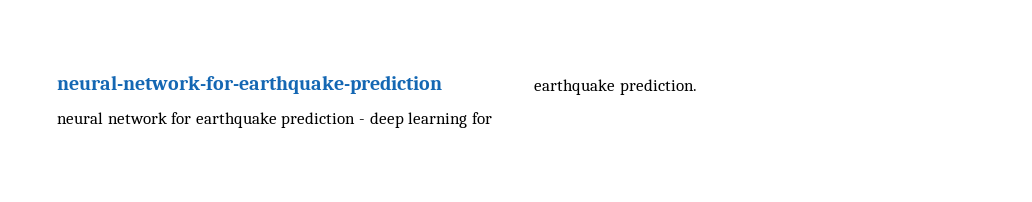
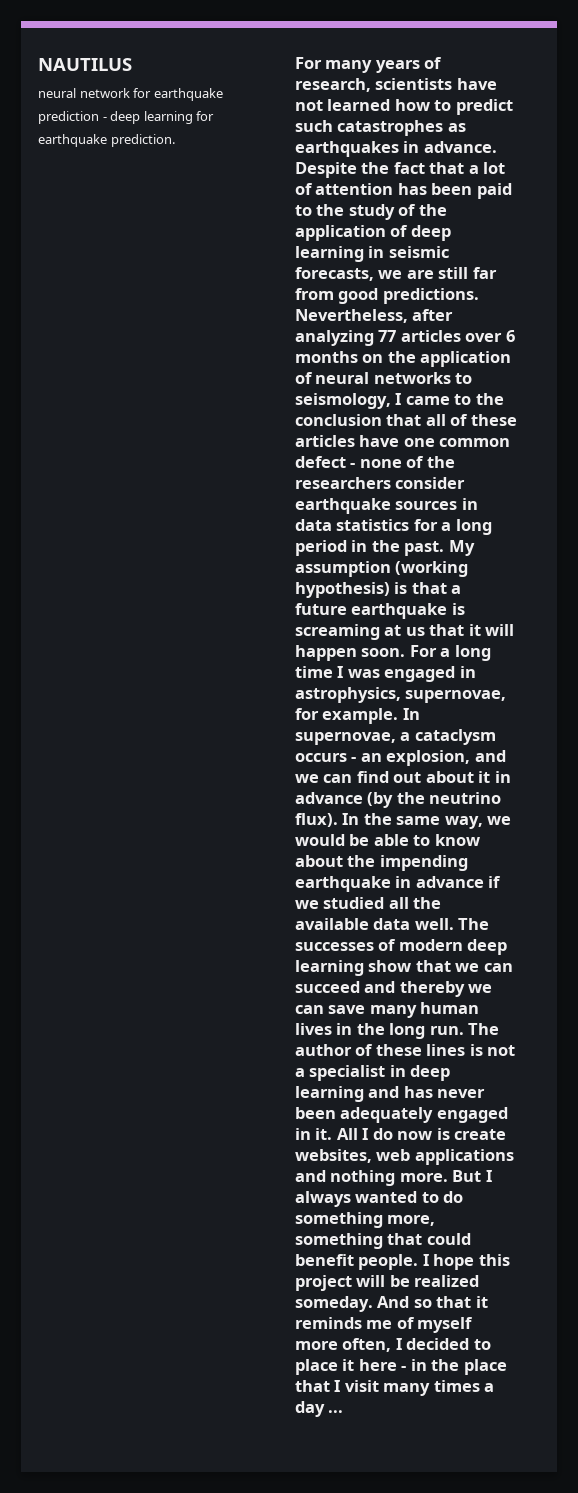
- neural-network-for-earthquake-prediction
+ NAUTILUS
+ For many years of research, scientists have not learned how to predict such catastrophes as earthquakes in advance. Despite the fact that a lot of attention has been paid to the study of the application of deep learning in seismic forecasts, we are still far from good predictions. Nevertheless, after analyzing 77 articles over 6 months on the application of neural networks to seismology, I came to the conclusion that all of these articles have one common defect - none of the researchers consider earthquake sources in data statistics for a long period in the past. My assumption (working hypothesis) is that a future earthquake is screaming at us that it will happen soon. For a long time I was engaged in astrophysics, supernovae, for example. In supernovae, a cataclysm occurs - an explosion, and we can find out about it in advance (by the neutrino flux). In the same way, we would be able to know about the impending earthquake in advance if we studied all the available data well. The successes of modern deep learning show that we can succeed and thereby we can save many human lives in the long run. The author of these lines is not a specialist in deep learning and has never been adequately engaged in it. All I do now is create websites, web applications and nothing more. But I always wanted to do something more, something that could benefit people. I hope this project will be realized someday. And so that it reminds me of myself more often, I decided to place it here - in the place that I visit many times a day ...

